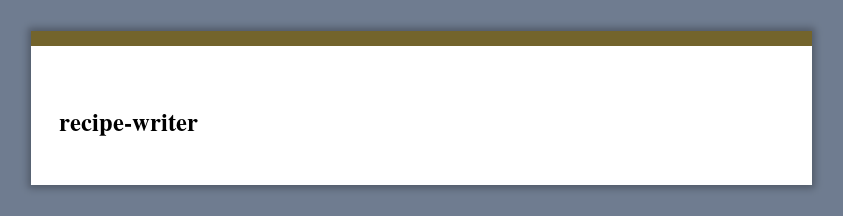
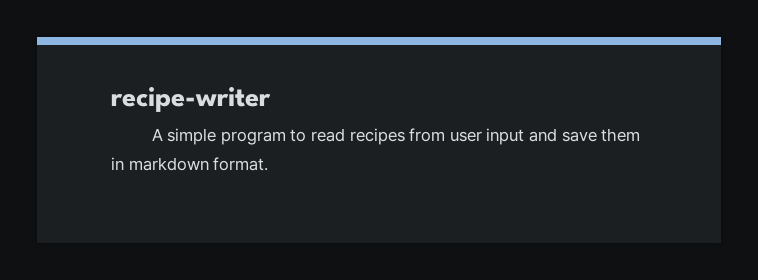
+ A simple program to read recipes from user input and save them in markdown format.

